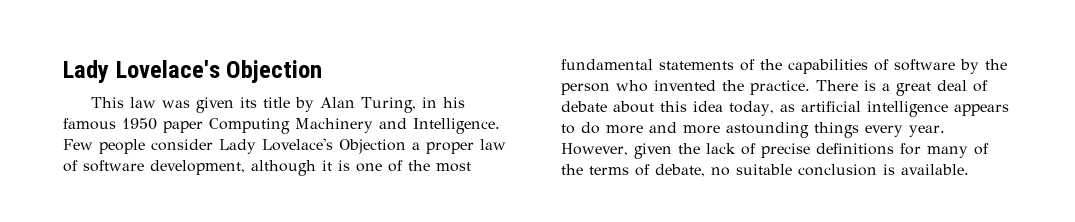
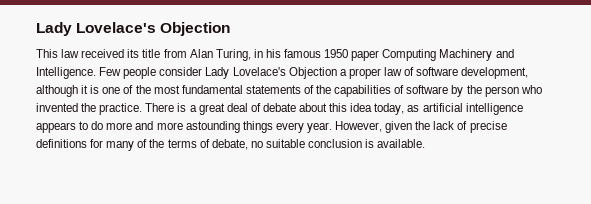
- This law was given its title by Alan Turing, in his famous 1950 paper Computing Machinery and Intelligence.
+ This law received its title from Alan Turing, in his famous 1950 paper Computing Machinery and Intelligence.

